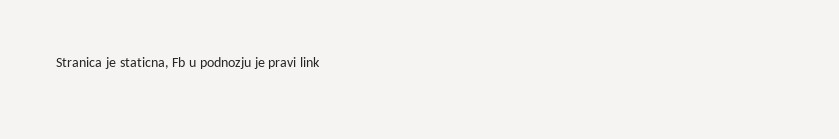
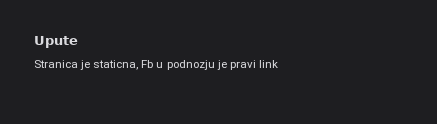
+ Upute

